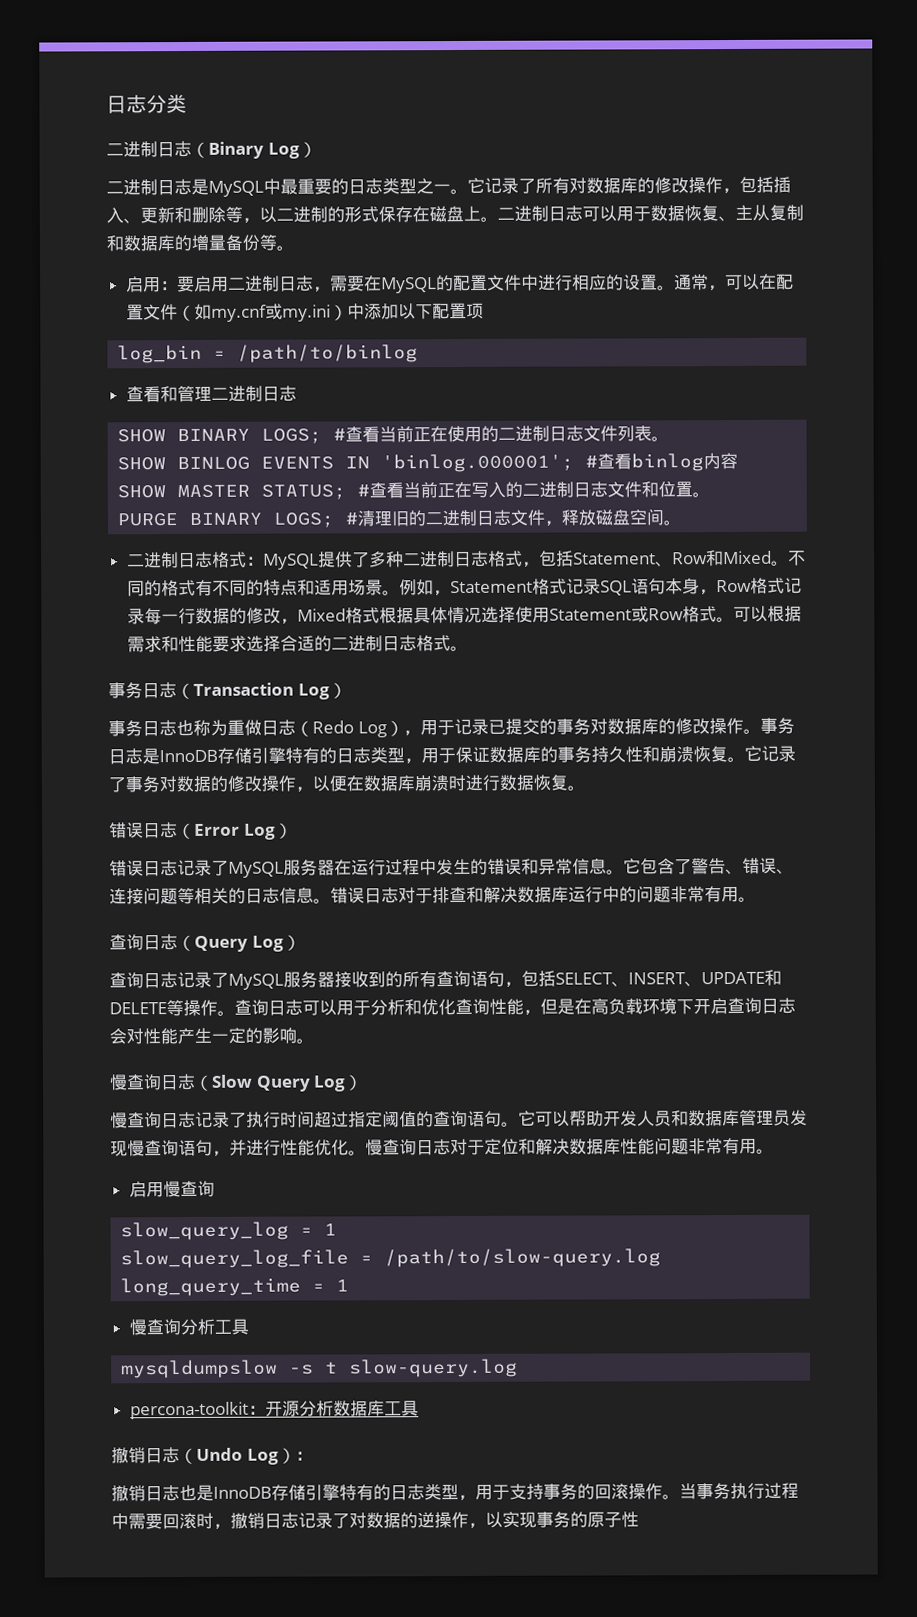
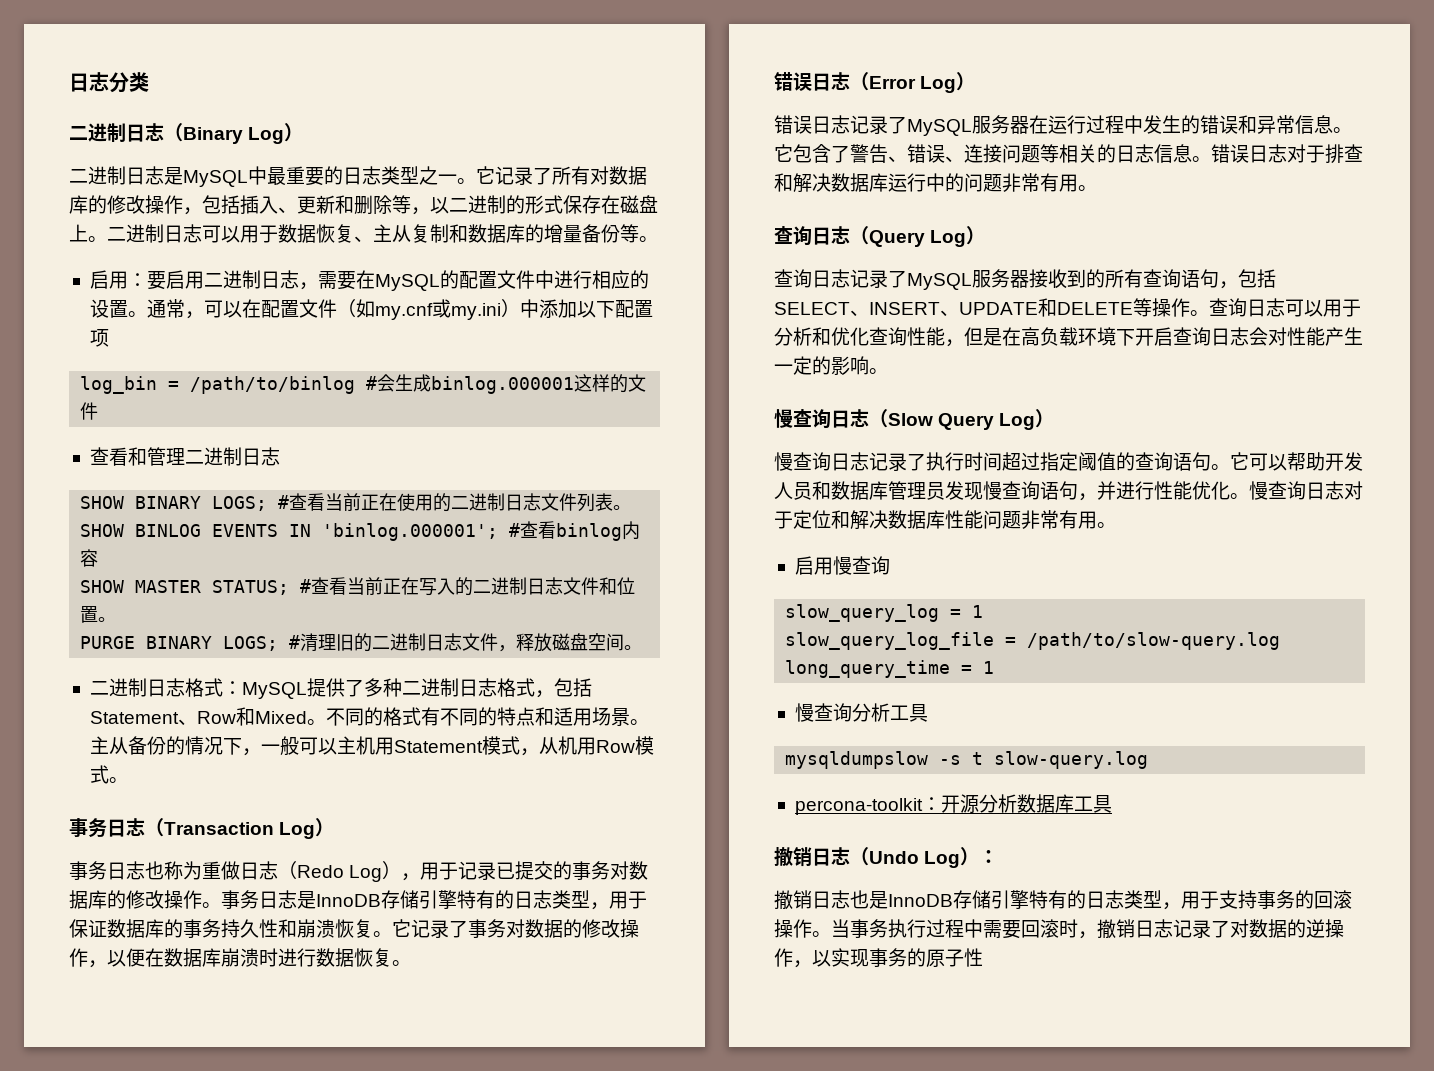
- log_bin = /path/to/binlog
+ log_bin = /path/to/binlog #会生成binlog.000001这样的文件
- 例如，Statement格式记录SQL语句本身，Row格式记录每一行数据的修改，Mixed格式根据具体情况选择使用Statement或Row格式。可以根据需求和性能要求选择合适的二进制日志格式。
+ 主从备份的情况下，一般可以主机用Statement模式，从机用Row模式。

